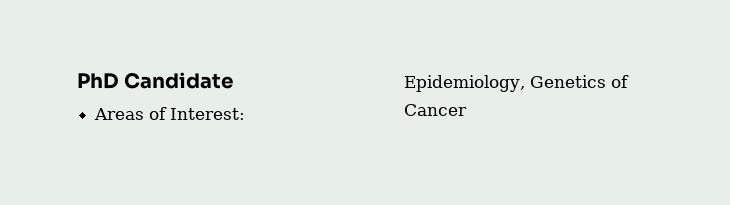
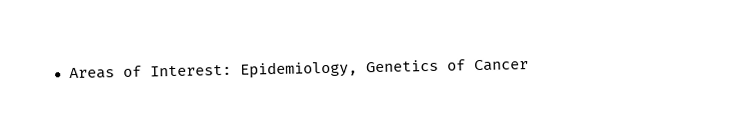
- PhD Candidate

